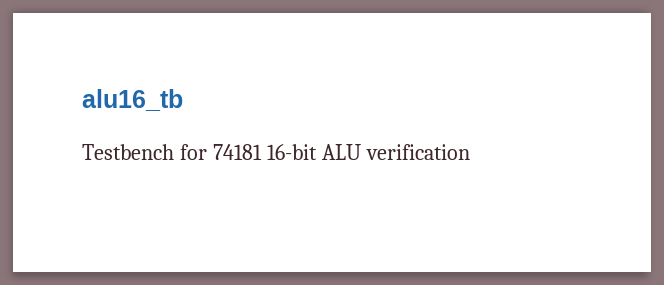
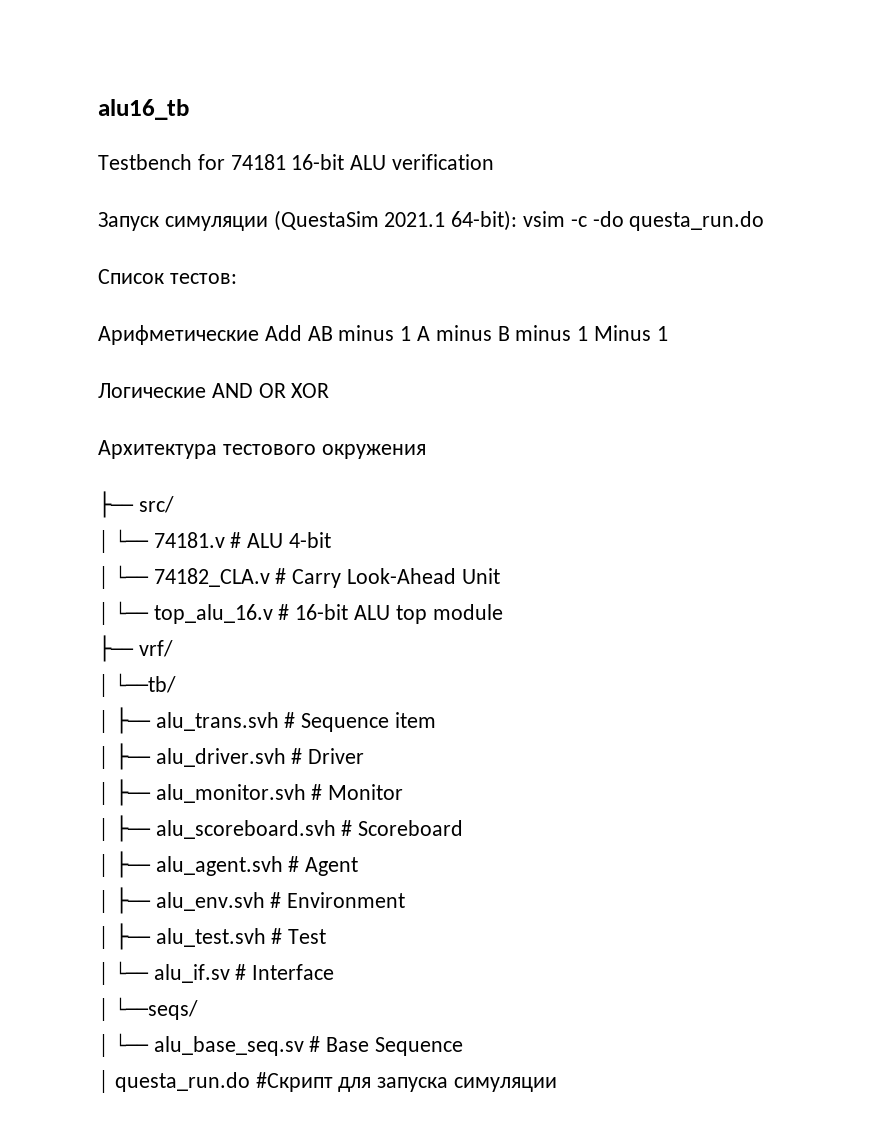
+ Запуск симуляции (QuestaSim 2021.1 64-bit): vsim -c -do questa_run.do
+ Список тестов:
+ Арифметические Add AB minus 1 A minus B minus 1 Minus 1
+ Логические AND OR XOR
+ Архитектура тестового окружения
+ ├── src/
+ │ └── 74181.v # ALU 4-bit
+ │ └── 74182_CLA.v # Carry Look-Ahead Unit
+ │ └── top_alu_16.v # 16-bit ALU top module
+ ├── vrf/
+ │ └──tb/
+ │ ├── alu_trans.svh # Sequence item
+ │ ├── alu_driver.svh # Driver
+ │ ├── alu_monitor.svh # Monitor
+ │ ├── alu_scoreboard.svh # Scoreboard
+ │ ├── alu_agent.svh # Agent
+ │ ├── alu_env.svh # Environment
+ │ ├── alu_test.svh # Test
+ │ └── alu_if.sv # Interface
+ │ └──seqs/
+ │ └── alu_base_seq.sv # Base Sequence
+ │ questa_run.do #Скрипт для запуска симуляции

